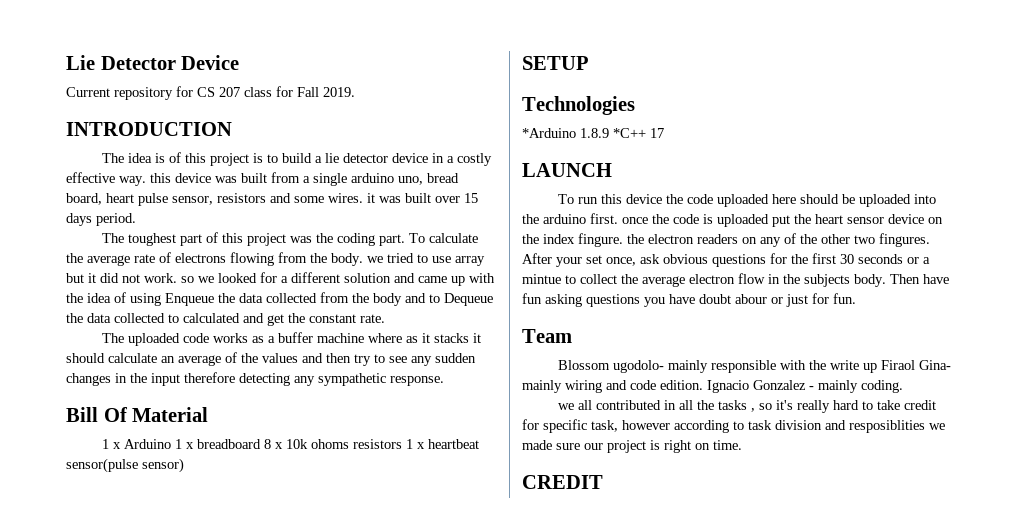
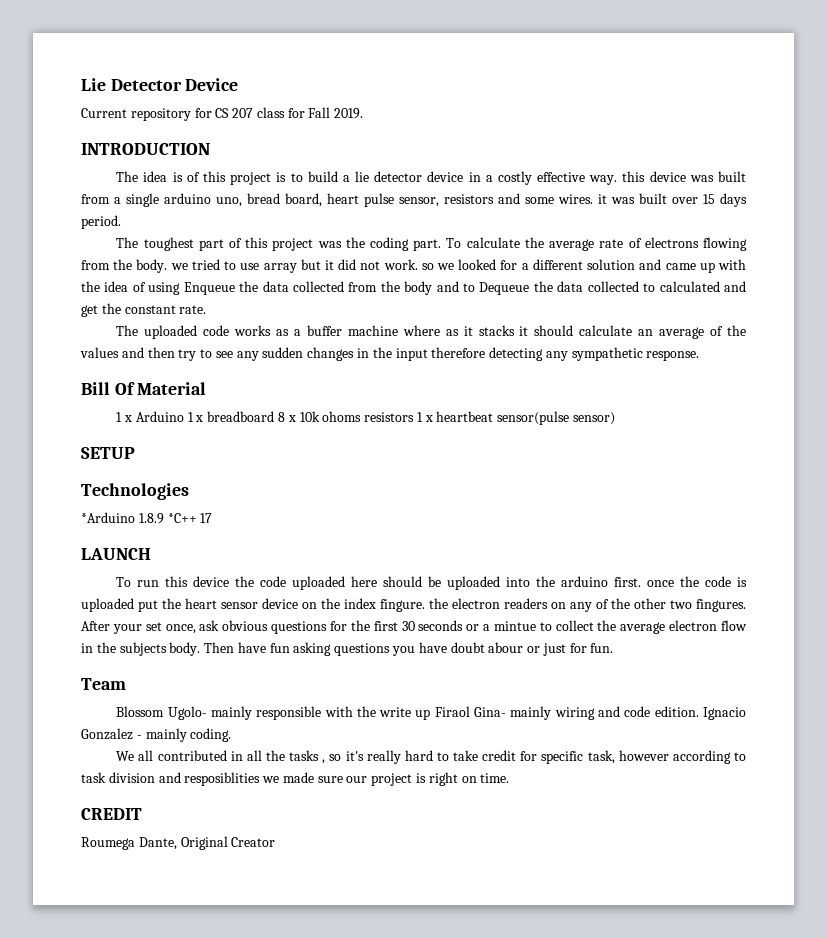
- Blossom ugodolo- mainly responsible with the write up Firaol Gina- mainly wiring and code edition.
+ Blossom Ugolo- mainly responsible with the write up Firaol Gina- mainly wiring and code edition.
- we all contributed in all the tasks , so it's really hard to take credit for specific task, however according to task division and resposiblities we made sure our project is right on time.
+ We all contributed in all the tasks , so it's really hard to take credit for specific task, however according to task division and resposiblities we made sure our project is right on time.
+ Roumega Dante, Original Creator

